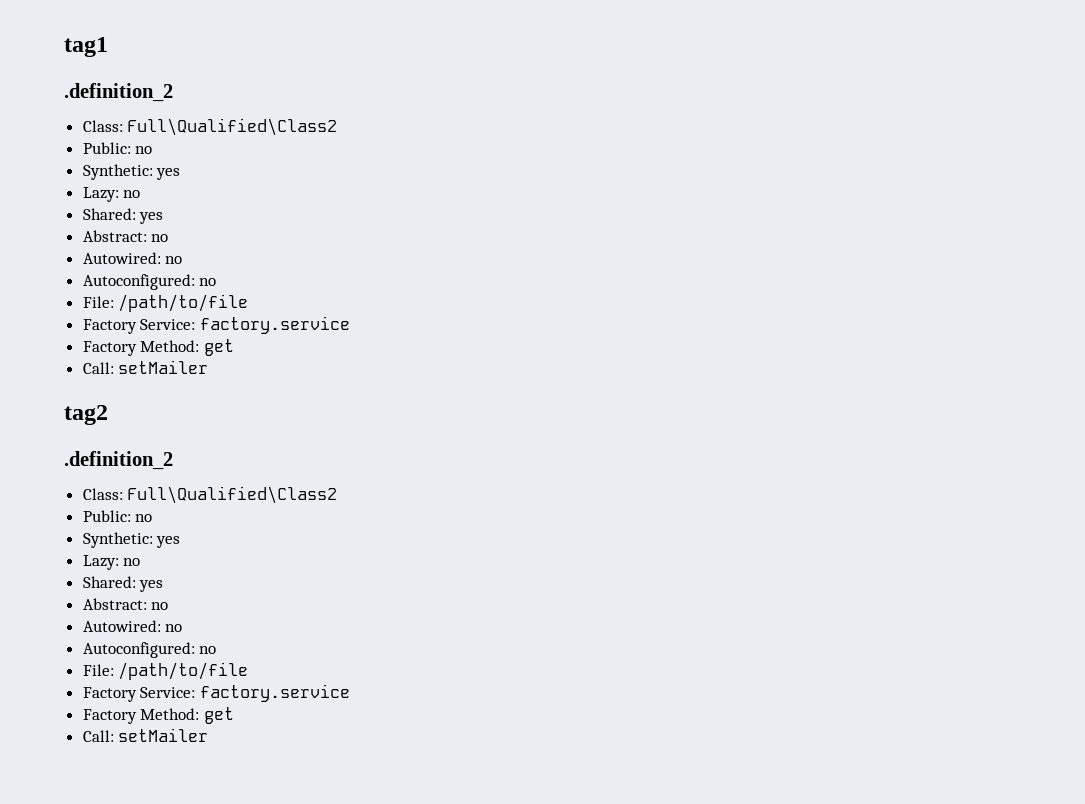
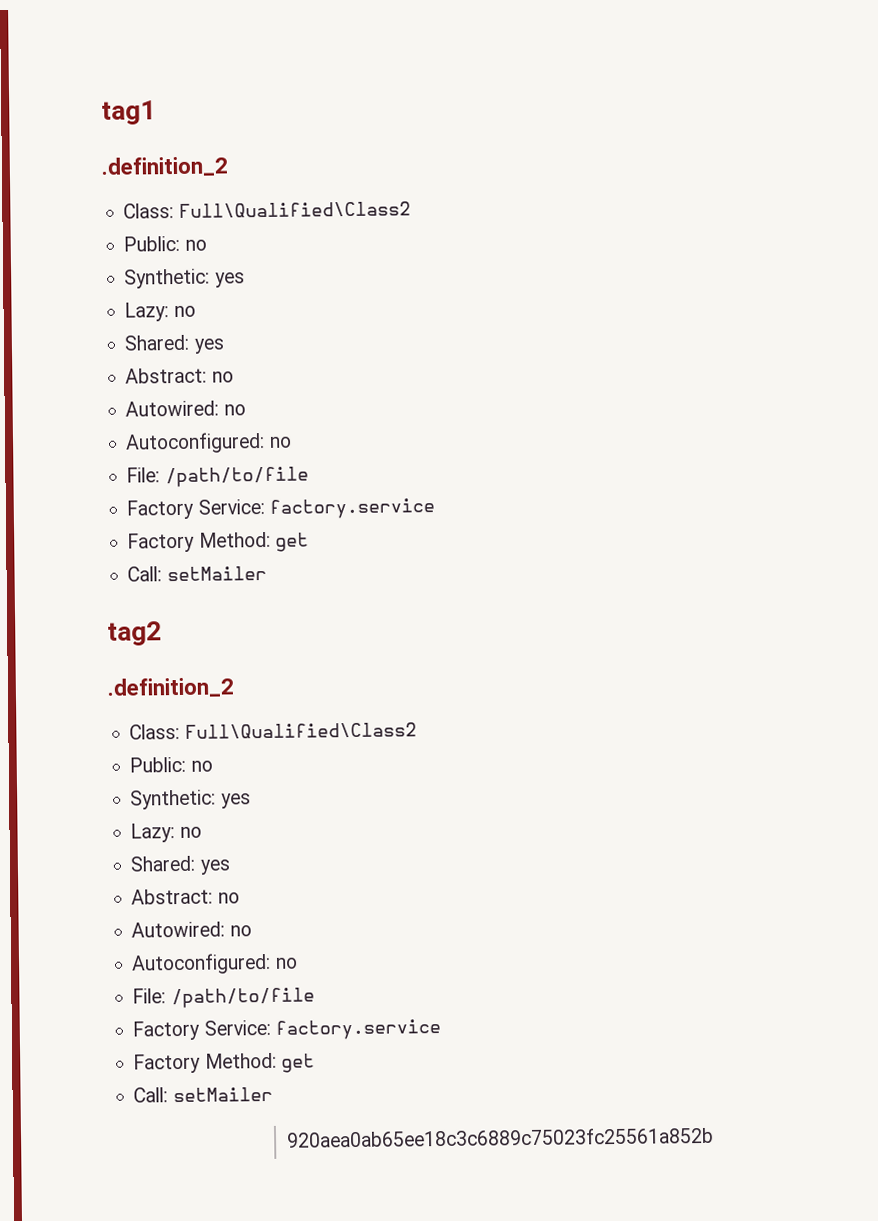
+ 920aea0ab65ee18c3c6889c75023fc25561a852b

